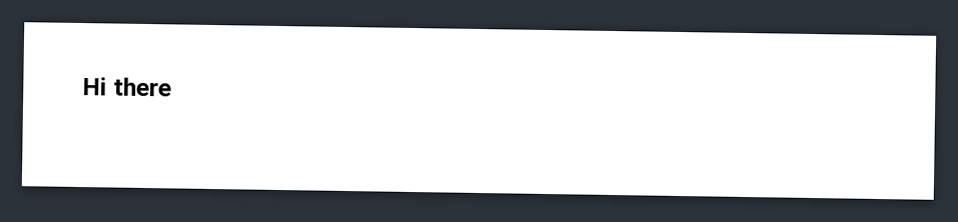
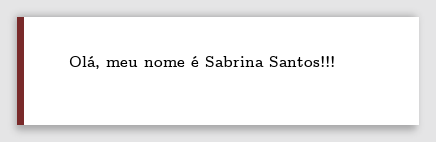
- Hi there
+ Olá, meu nome é Sabrina Santos!!!

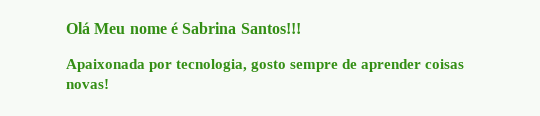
- Olá, meu nome é Sabrina Santos!!!
+ Olá Meu nome é Sabrina Santos!!!
+ Apaixonada por tecnologia, gosto sempre de aprender coisas novas!

